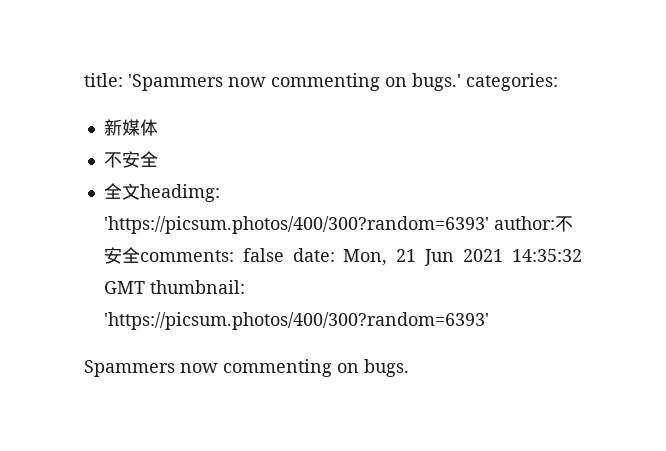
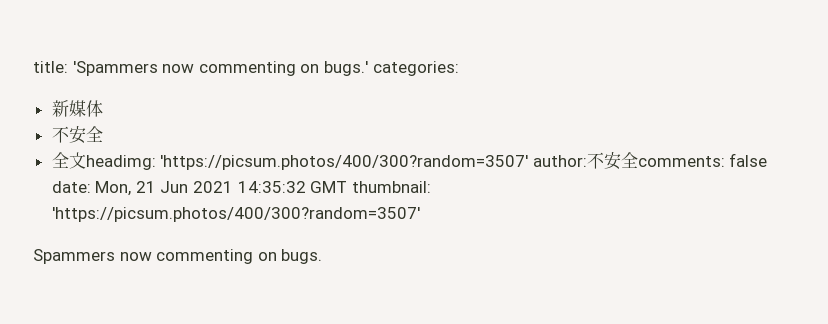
- 全文headimg: 'https://picsum.photos/400/300?random=6393' author:不安全comments: false date: Mon, 21 Jun 2021 14:35:32 GMT thumbnail: 'https://picsum.photos/400/300?random=6393'
+ 全文headimg: 'https://picsum.photos/400/300?random=3507' author:不安全comments: false date: Mon, 21 Jun 2021 14:35:32 GMT thumbnail: 'https://picsum.photos/400/300?random=3507'

